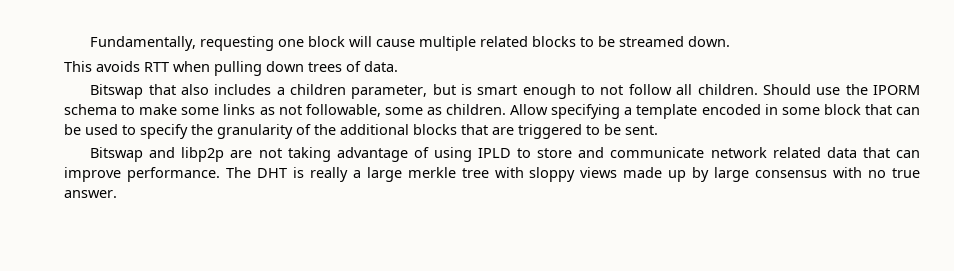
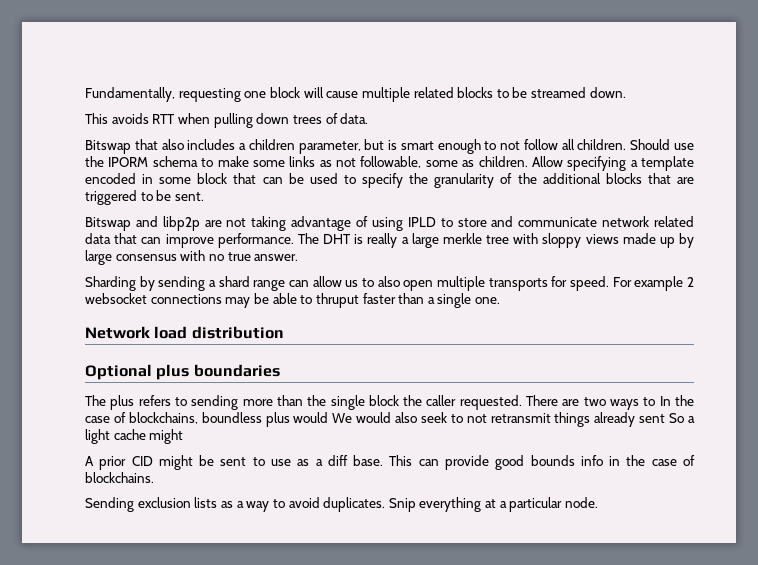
+ Sharding by sending a shard range can allow us to also open multiple transports for speed. For example 2 websocket connections may be able to thruput faster than a single one.
+ Network load distribution
+ Optional plus boundaries
+ The plus refers to sending more than the single block the caller requested. There are two ways to In the case of blockchains, boundless plus would We would also seek to not retransmit things already sent So a light cache might
+ A prior CID might be sent to use as a diff base. This can provide good bounds info in the case of blockchains.
+ Sending exclusion lists as a way to avoid duplicates. Snip everything at a particular node.

